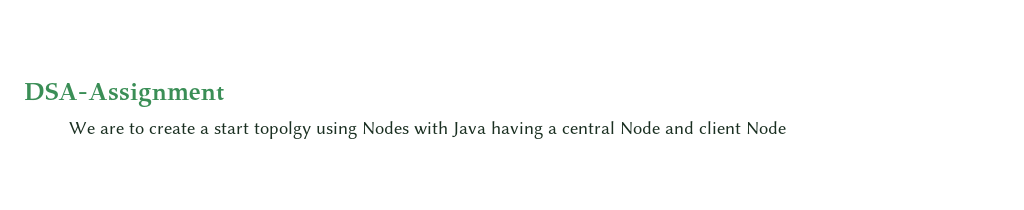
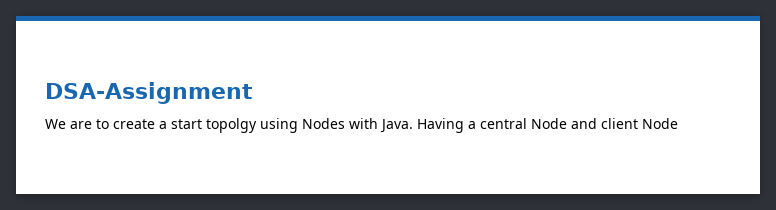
- We are to create a start topolgy using Nodes with Java having a central Node and client Node
+ We are to create a start topolgy using Nodes with Java. Having a central Node and client Node

